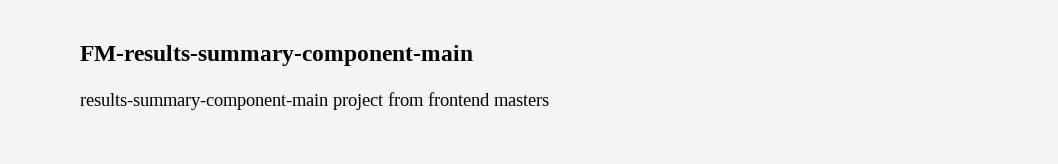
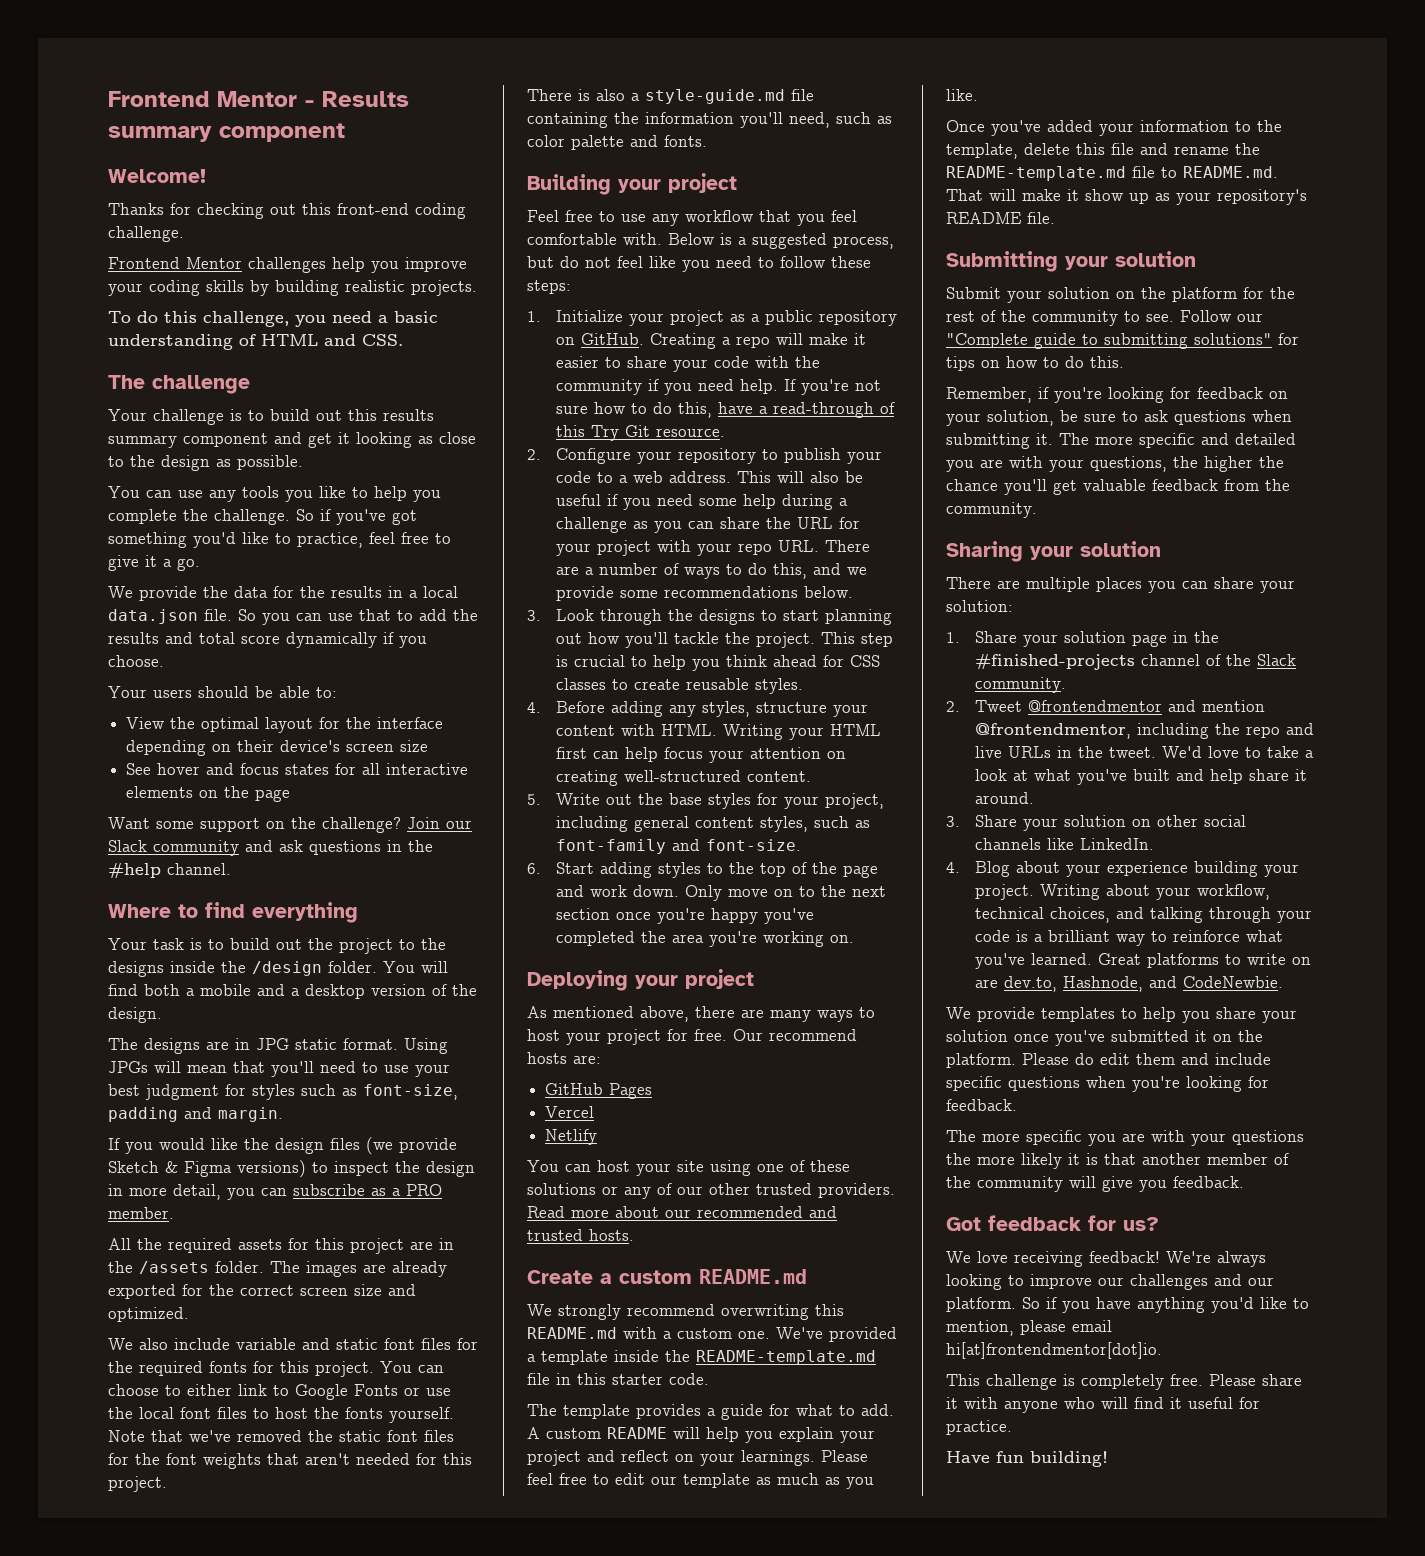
- FM-results-summary-component-main
- results-summary-component-main project from frontend masters
+ Frontend Mentor - Results summary component
+ Welcome!
+ Thanks for checking out this front-end coding challenge.
+ Frontend Mentor challenges help you improve your coding skills by building realistic projects.
+ To do this challenge, you need a basic understanding of HTML and CSS.
+ The challenge
+ Your challenge is to build out this results summary component and get it looking as close to the design as possible.
+ You can use any tools you like to help you complete the challenge. So if you've got something you'd like to practice, feel free to give it a go.
+ We provide the data for the results in a local data.json file. So you can use that to add the results and total score dynamically if you choose.
+ Your users should be able to:
+ View the optimal layout for the interface depending on their device's screen size
+ See hover and focus states for all interactive elements on the page
+ Want some support on the challenge? Join our Slack community and ask questions in the #help channel.
+ Where to find everything
+ Your task is to build out the project to the designs inside the /design folder. You will find both a mobile and a desktop version of the design.
+ The designs are in JPG static format. Using JPGs will mean that you'll need to use your best judgment for styles such as font-size, padding and margin.
+ If you would like the design files (we provide Sketch & Figma versions) to inspect the design in more detail, you can subscribe as a PRO member.
+ All the required assets for this project are in the /assets folder. The images are already exported for the correct screen size and optimized.
+ We also include variable and static font files for the required fonts for this project. You can choose to either link to Google Fonts or use the local font files to host the fonts yourself. Note that we've removed the static font files for the font weights that aren't needed for this project.
+ There is also a style-guide.md file containing the information you'll need, such as color palette and fonts.
+ Building your project
+ Feel free to use any workflow that you feel comfortable with. Below is a suggested process, but do not feel like you need to follow these steps:
+ 1. Initialize your project as a public repository on GitHub. Creating a repo will make it easier to share your code with the community if you need help. If you're not sure how to do this, have a read-through of this Try Git resource.
+ 2. Configure your repository to publish your code to a web address. This will also be useful if you need some help during a challenge as you can share the URL for your project with your repo URL. There are a number of ways to do this, and we provide some recommendations below.
+ 3. Look through the designs to start planning out how you'll tackle the project. This step is crucial to help you think ahead for CSS classes to create reusable styles.
+ 4. Before adding any styles, structure your content with HTML. Writing your HTML first can help focus your attention on creating well-structured content.
+ 5. Write out the base styles for your project, including general content styles, such as font-family and font-size.
+ 6. Start adding styles to the top of the page and work down. Only move on to the next section once you're happy you've completed the area you're working on.
+ Deploying your project
+ As mentioned above, there are many ways to host your project for free. Our recommend hosts are:
+ GitHub Pages
+ Vercel
+ Netlify
+ You can host your site using one of these solutions or any of our other trusted providers. Read more about our recommended and trusted hosts.
+ Create a custom README.md
+ We strongly recommend overwriting this README.md with a custom one. We've provided a template inside the README-template.md file in this starter code.
+ The template provides a guide for what to add. A custom README will help you explain your project and reflect on your learnings. Please feel free to edit our template as much as you like.
+ Once you've added your information to the template, delete this file and rename the README-template.md file to README.md. That will make it show up as your repository's README file.
+ Submitting your solution
+ Submit your solution on the platform for the rest of the community to see. Follow our "Complete guide to submitting solutions" for tips on how to do this.
+ Remember, if you're looking for feedback on your solution, be sure to ask questions when submitting it. The more specific and detailed you are with your questions, the higher the chance you'll get valuable feedback from the community.
+ Sharing your solution
+ There are multiple places you can share your solution:
+ 1. Share your solution page in the #finished-projects channel of the Slack community.
+ 2. Tweet @frontendmentor and mention @frontendmentor, including the repo and live URLs in the tweet. We'd love to take a look at what you've built and help share it around.
+ 3. Share your solution on other social channels like LinkedIn.
+ 4. Blog about your experience building your project. Writing about your workflow, technical choices, and talking through your code is a brilliant way to reinforce what you've learned. Great platforms to write on are dev.to, Hashnode, and CodeNewbie.
+ We provide templates to help you share your solution once you've submitted it on the platform. Please do edit them and include specific questions when you're looking for feedback.
+ The more specific you are with your questions the more likely it is that another member of the community will give you feedback.
+ Got feedback for us?
+ We love receiving feedback! We're always looking to improve our challenges and our platform. So if you have anything you'd like to mention, please email hi[at]frontendmentor[dot]io.
+ This challenge is completely free. Please share it with anyone who will find it useful for practice.
+ Have fun building!

